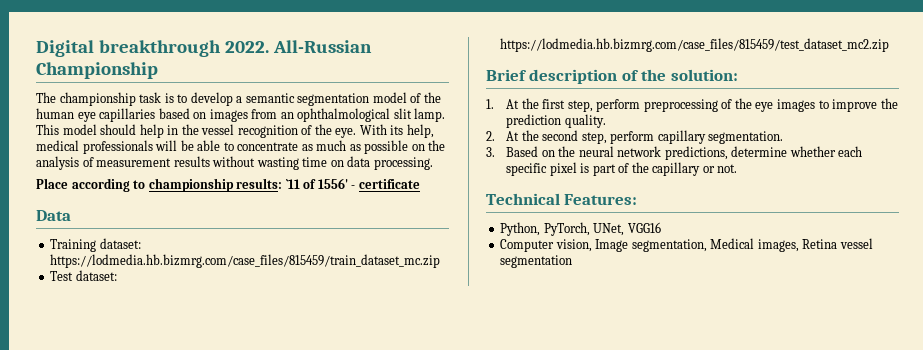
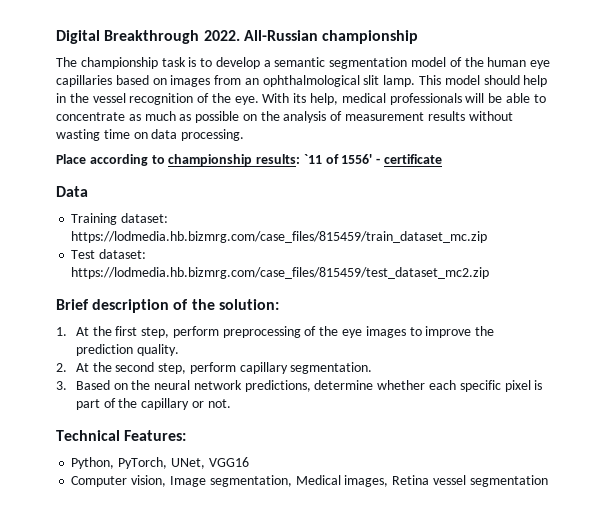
- Digital breakthrough 2022.
+ Digital Breakthrough 2022.
- All-Russian Championship
+ All-Russian championship

